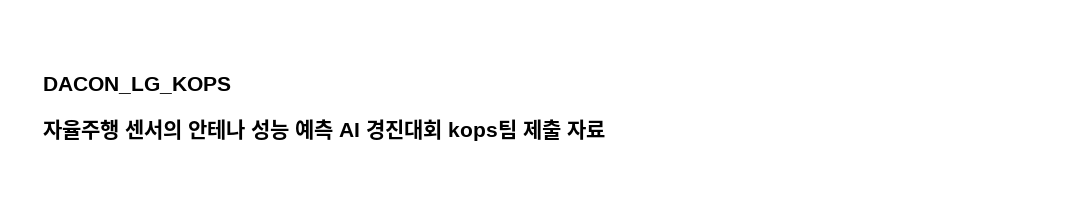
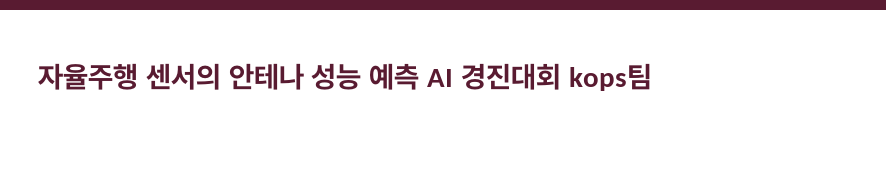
- DACON_LG_KOPS
- 자율주행 센서의 안테나 성능 예측 AI 경진대회 kops팀 제출 자료
+ 자율주행 센서의 안테나 성능 예측 AI 경진대회 kops팀

